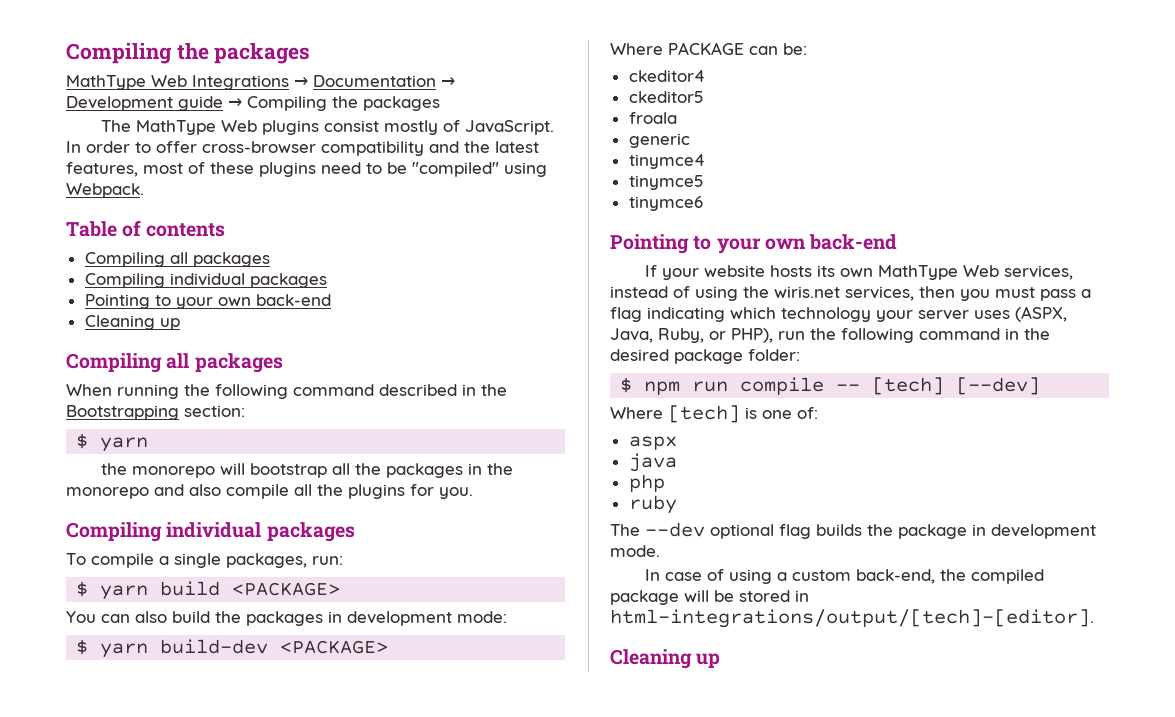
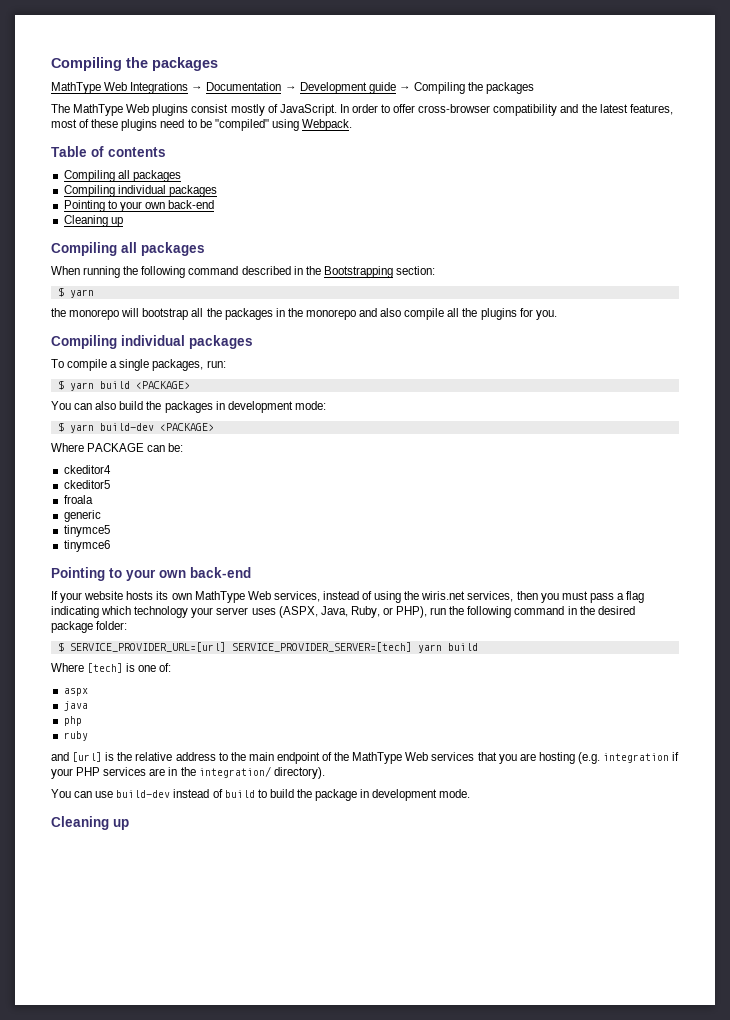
- tinymce4
- $ npm run compile -- [tech] [--dev]
+ $ SERVICE_PROVIDER_URL=[url] SERVICE_PROVIDER_SERVER=[tech] yarn build
- The --dev optional flag builds the package in development mode.
+ and [url] is the relative address to the main endpoint of the MathType Web services that you are hosting (e.g. integration if your PHP services are in the integration/ directory).
+ You can use build-dev instead of build to build the package in development mode.
- In case of using a custom back-end, the compiled package will be stored in html-integrations/output/[tech]-[editor].

